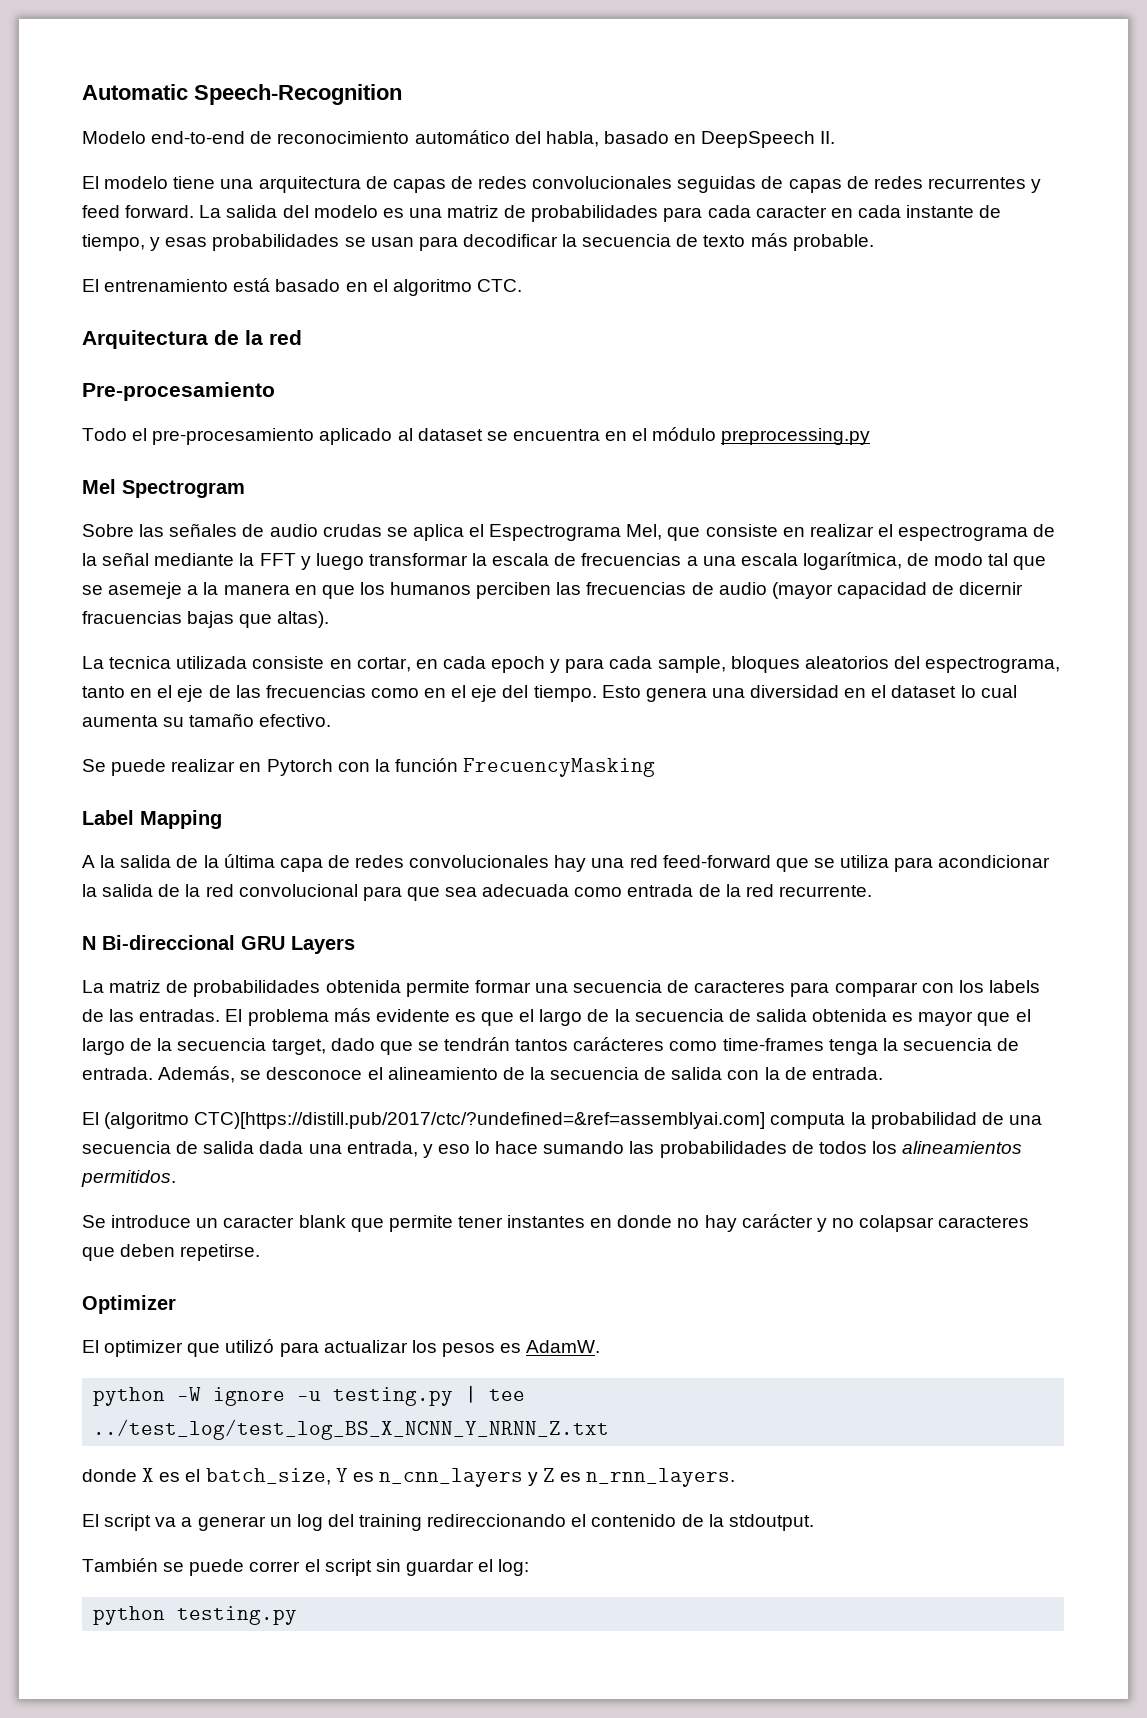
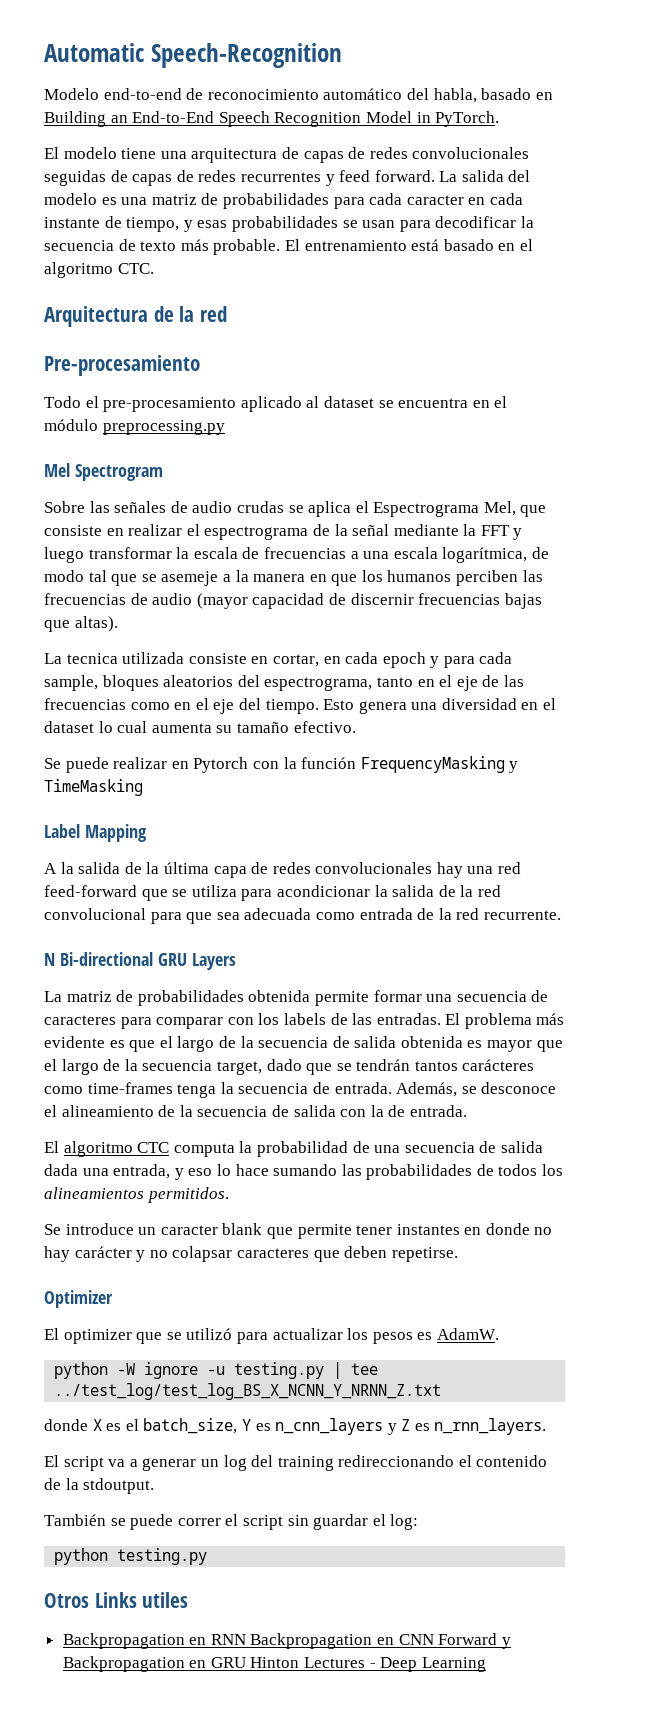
- Modelo end-to-end de reconocimiento automático del habla, basado en DeepSpeech II.
+ Modelo end-to-end de reconocimiento automático del habla, basado en Building an End-to-End Speech Recognition Model in PyTorch.
- La salida del modelo es una matriz de probabilidades para cada caracter en cada instante de tiempo, y esas probabilidades se usan para decodificar la secuencia de texto más probable.
- El entrenamiento está basado en el algoritmo CTC.
+ La salida del modelo es una matriz de probabilidades para cada caracter en cada instante de tiempo, y esas probabilidades se usan para decodificar la secuencia de texto más probable. El entrenamiento está basado en el algoritmo CTC.
- Sobre las señales de audio crudas se aplica el Espectrograma Mel, que consiste en realizar el espectrograma de la señal mediante la FFT y luego transformar la escala de frecuencias a una escala logarítmica, de modo tal que se asemeje a la manera en que los humanos perciben las frecuencias de audio (mayor capacidad de dicernir fracuencias bajas que altas).
+ Sobre las señales de audio crudas se aplica el Espectrograma Mel, que consiste en realizar el espectrograma de la señal mediante la FFT y luego transformar la escala de frecuencias a una escala logarítmica, de modo tal que se asemeje a la manera en que los humanos perciben las frecuencias de audio (mayor capacidad de discernir frecuencias bajas que altas).
- Se puede realizar en Pytorch con la función FrecuencyMasking
+ Se puede realizar en Pytorch con la función FrequencyMasking y TimeMasking
- N Bi-direccional GRU Layers
+ N Bi-directional GRU Layers
- El (algoritmo CTC)[https://distill.pub/2017/ctc/?undefined=&ref=assemblyai.com] computa la probabilidad de una secuencia de salida dada una entrada, y eso lo hace sumando las probabilidades de todos los alineamientos permitidos.
+ El algoritmo CTC computa la probabilidad de una secuencia de salida dada una entrada, y eso lo hace sumando las probabilidades de todos los alineamientos permitidos.
- El optimizer que utilizó para actualizar los pesos es AdamW.
+ El optimizer que se utilizó para actualizar los pesos es AdamW.
+ Otros Links utiles
+ Backpropagation en RNN Backpropagation en CNN Forward y Backpropagation en GRU Hinton Lectures - Deep Learning

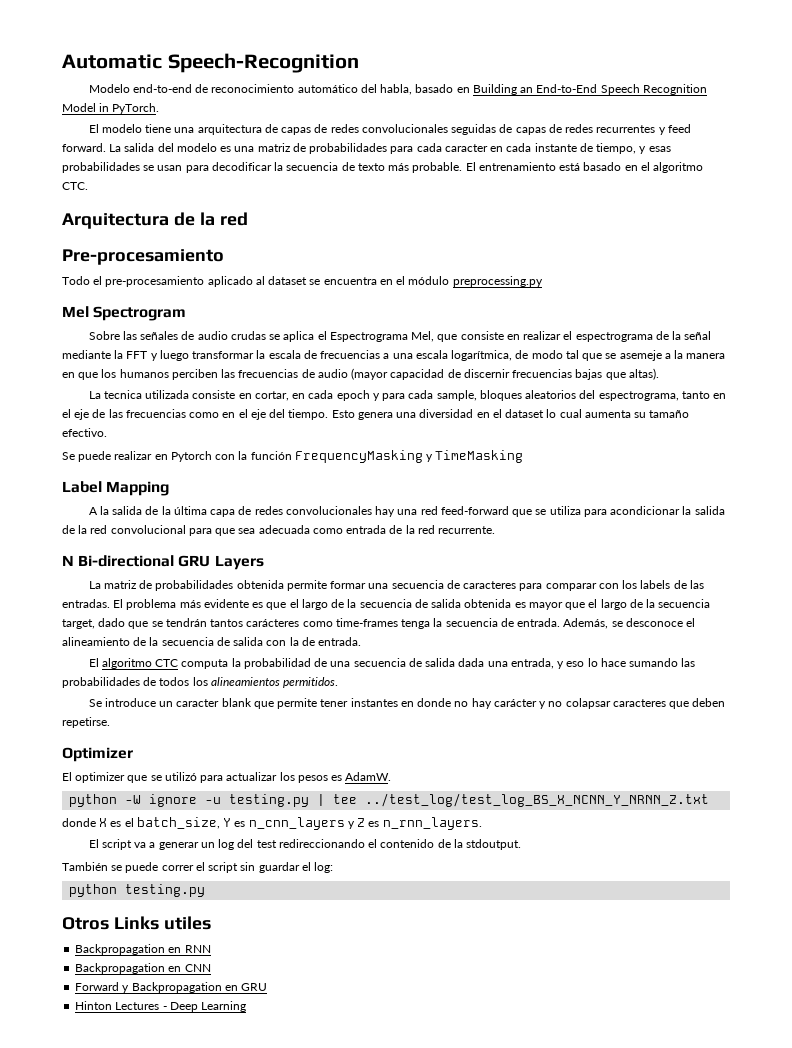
- El script va a generar un log del training redireccionando el contenido de la stdoutput.
+ El script va a generar un log del test redireccionando el contenido de la stdoutput.
- Backpropagation en RNN Backpropagation en CNN Forward y Backpropagation en GRU Hinton Lectures - Deep Learning
+ Backpropagation en RNN
+ Backpropagation en CNN
+ Forward y Backpropagation en GRU
+ Hinton Lectures - Deep Learning

